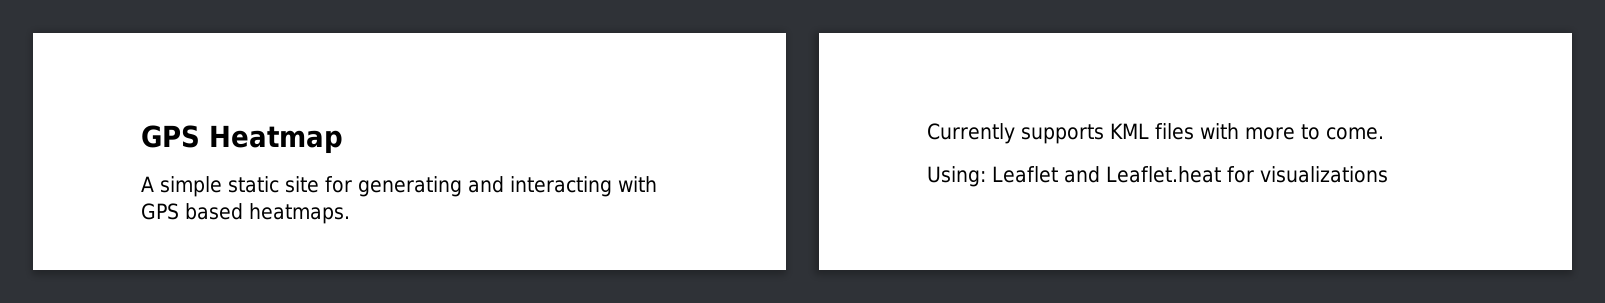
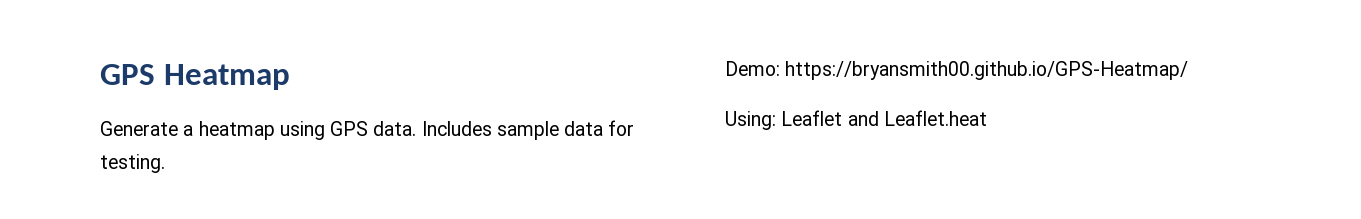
- A simple static site for generating and interacting with GPS based heatmaps.
- Currently supports KML files with more to come.
+ Generate a heatmap using GPS data. Includes sample data for testing.
+ Demo: https://bryansmith00.github.io/GPS-Heatmap/
- Using: Leaflet and Leaflet.heat for visualizations
+ Using: Leaflet and Leaflet.heat

